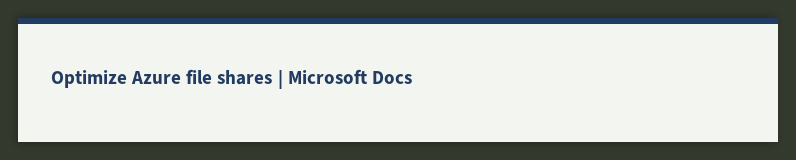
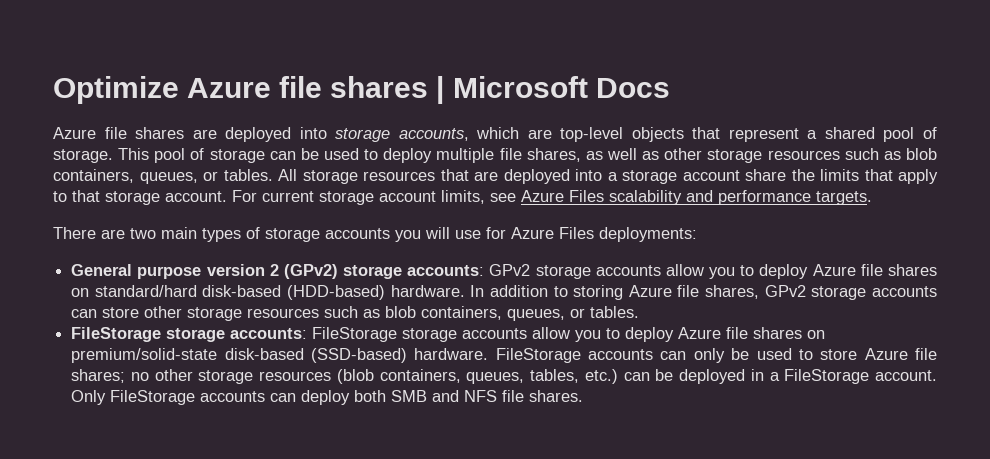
+ Azure file shares are deployed into storage accounts, which are top-level objects that represent a shared pool of storage. This pool of storage can be used to deploy multiple file shares, as well as other storage resources such as blob containers, queues, or tables. All storage resources that are deployed into a storage account share the limits that apply to that storage account. For current storage account limits, see Azure Files scalability and performance targets.
+ There are two main types of storage accounts you will use for Azure Files deployments:
+ General purpose version 2 (GPv2) storage accounts: GPv2 storage accounts allow you to deploy Azure file shares on standard/hard disk-based (HDD-based) hardware. In addition to storing Azure file shares, GPv2 storage accounts can store other storage resources such as blob containers, queues, or tables.
+ FileStorage storage accounts: FileStorage storage accounts allow you to deploy Azure file shares on premium/solid-state disk-based (SSD-based) hardware. FileStorage accounts can only be used to store Azure file shares; no other storage resources (blob containers, queues, tables, etc.) can be deployed in a FileStorage account. Only FileStorage accounts can deploy both SMB and NFS file shares.

